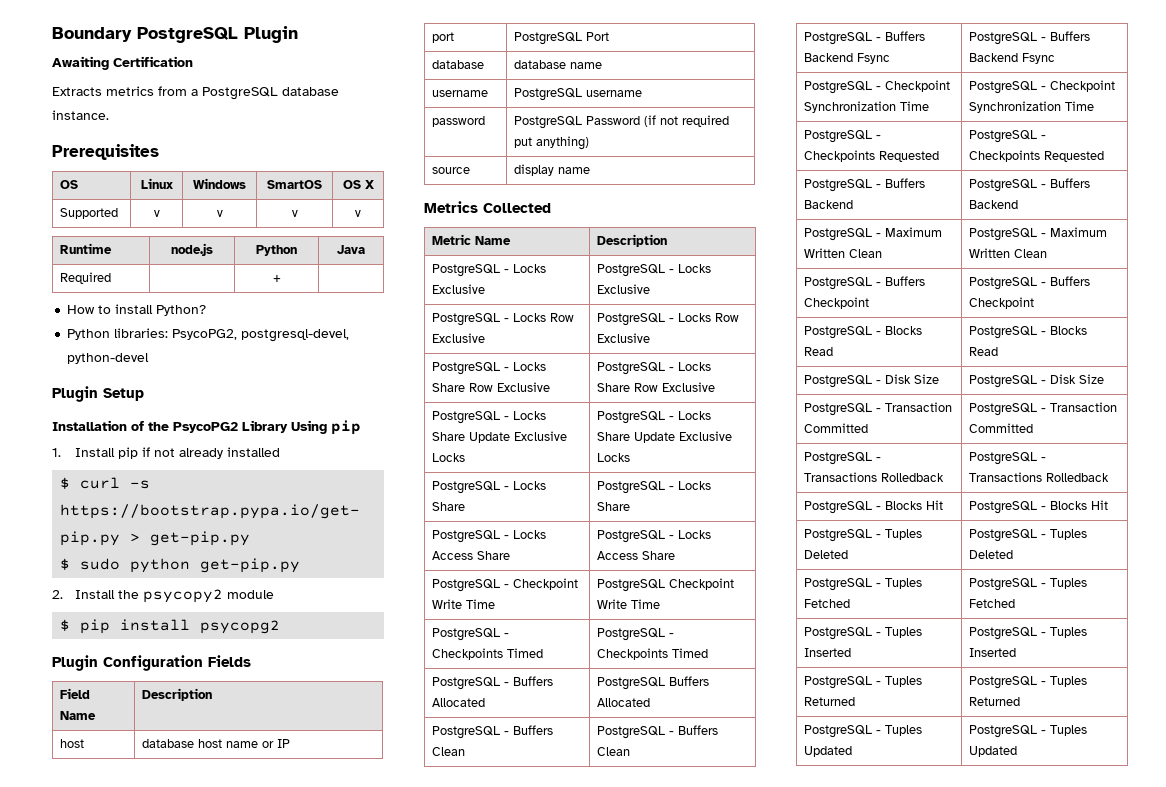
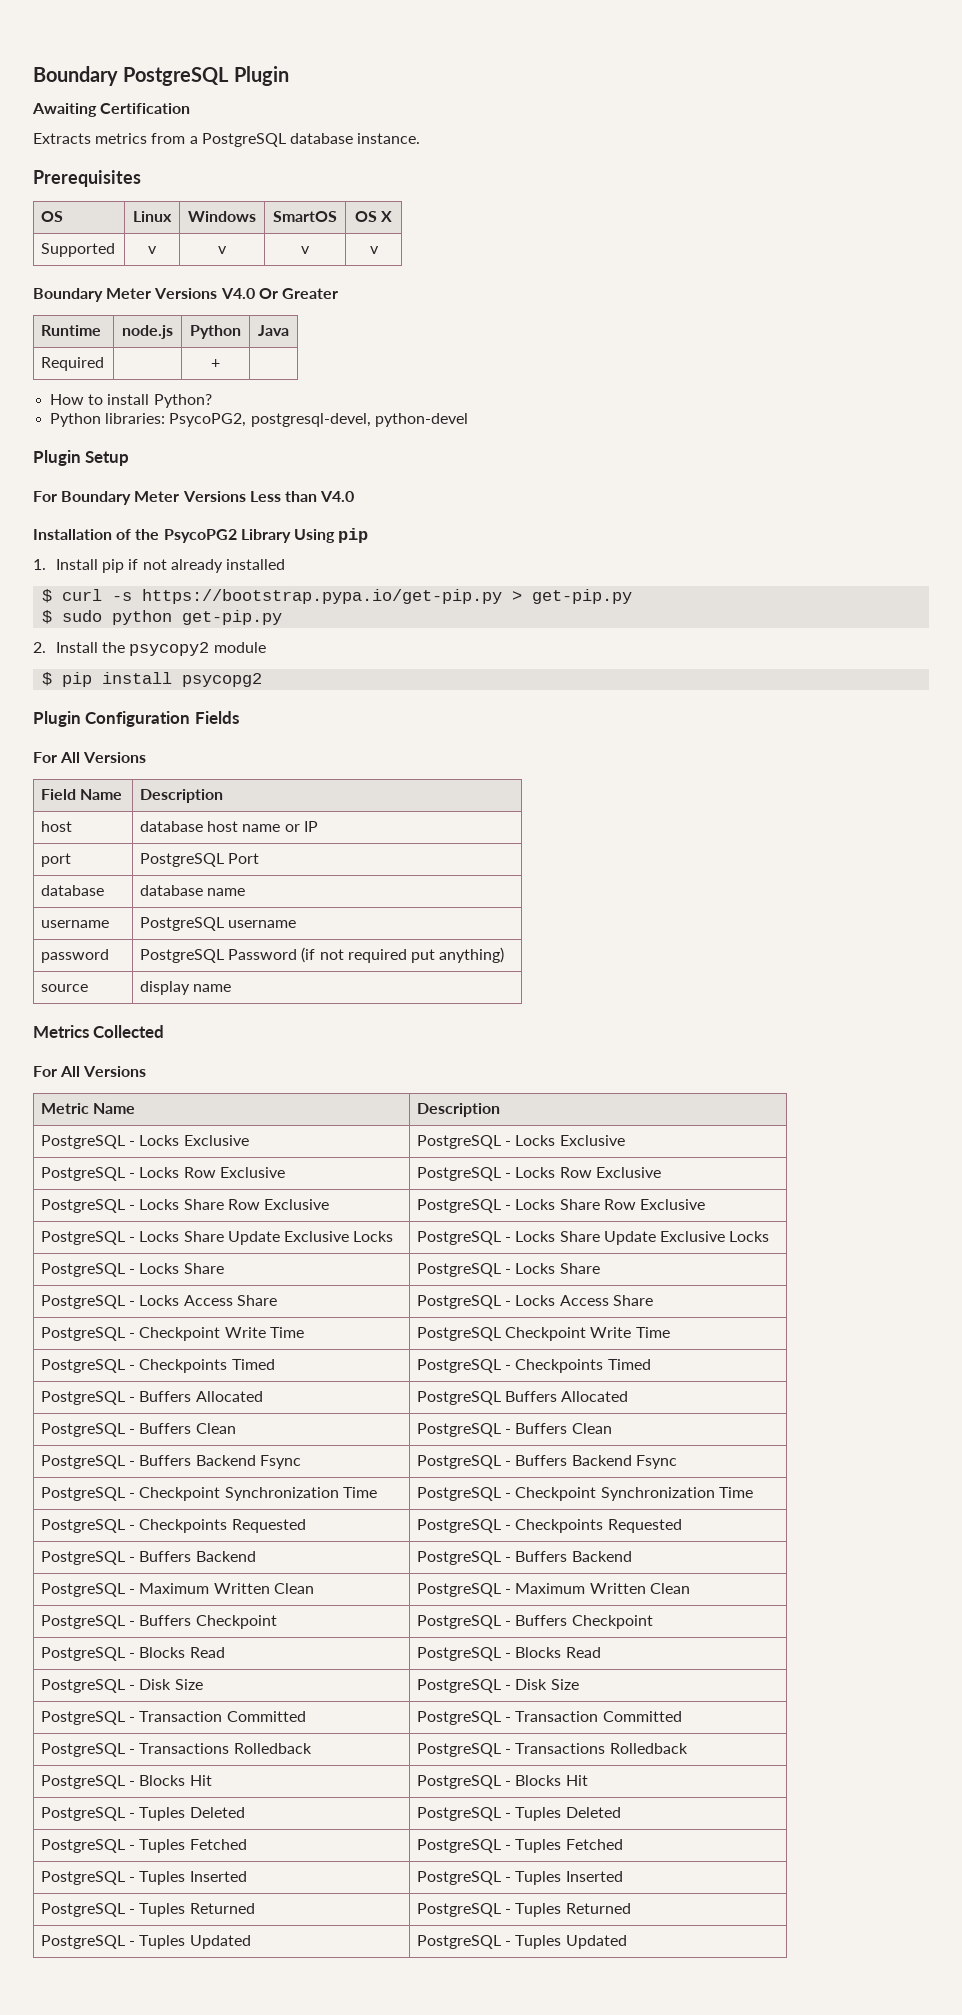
+ Boundary Meter Versions V4.0 Or Greater
+ For Boundary Meter Versions Less than V4.0
  Plugin Configuration Fields
+ For All Versions
  Metrics Collected
+ For All Versions

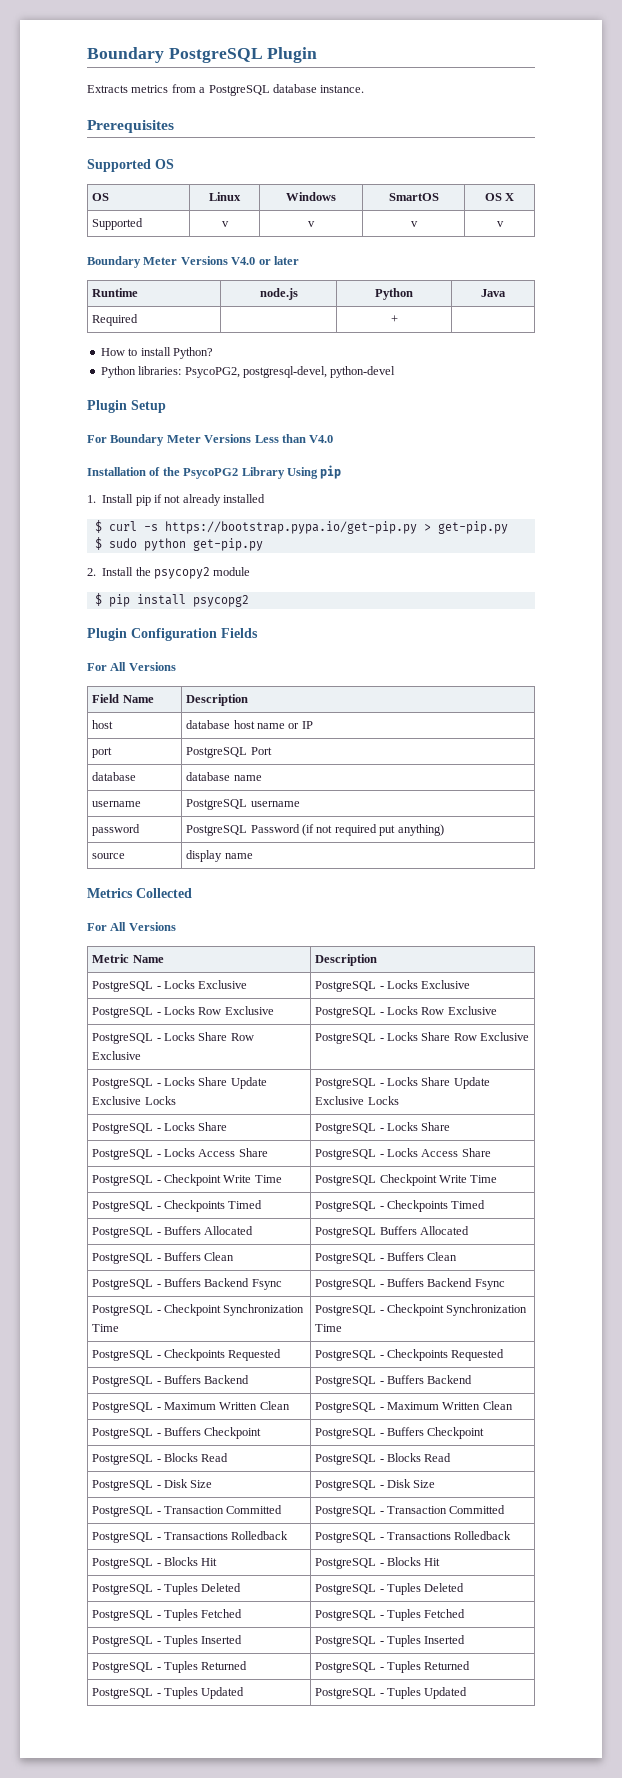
- Awaiting Certification
+ Supported OS
- Boundary Meter Versions V4.0 Or Greater
+ Boundary Meter Versions V4.0 or later

